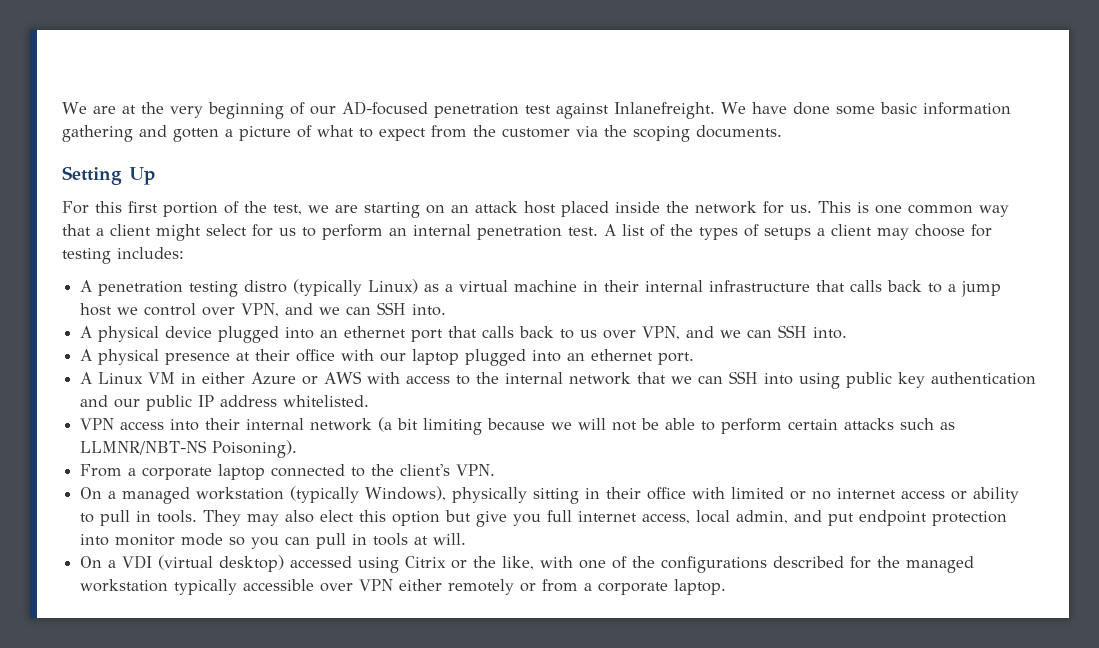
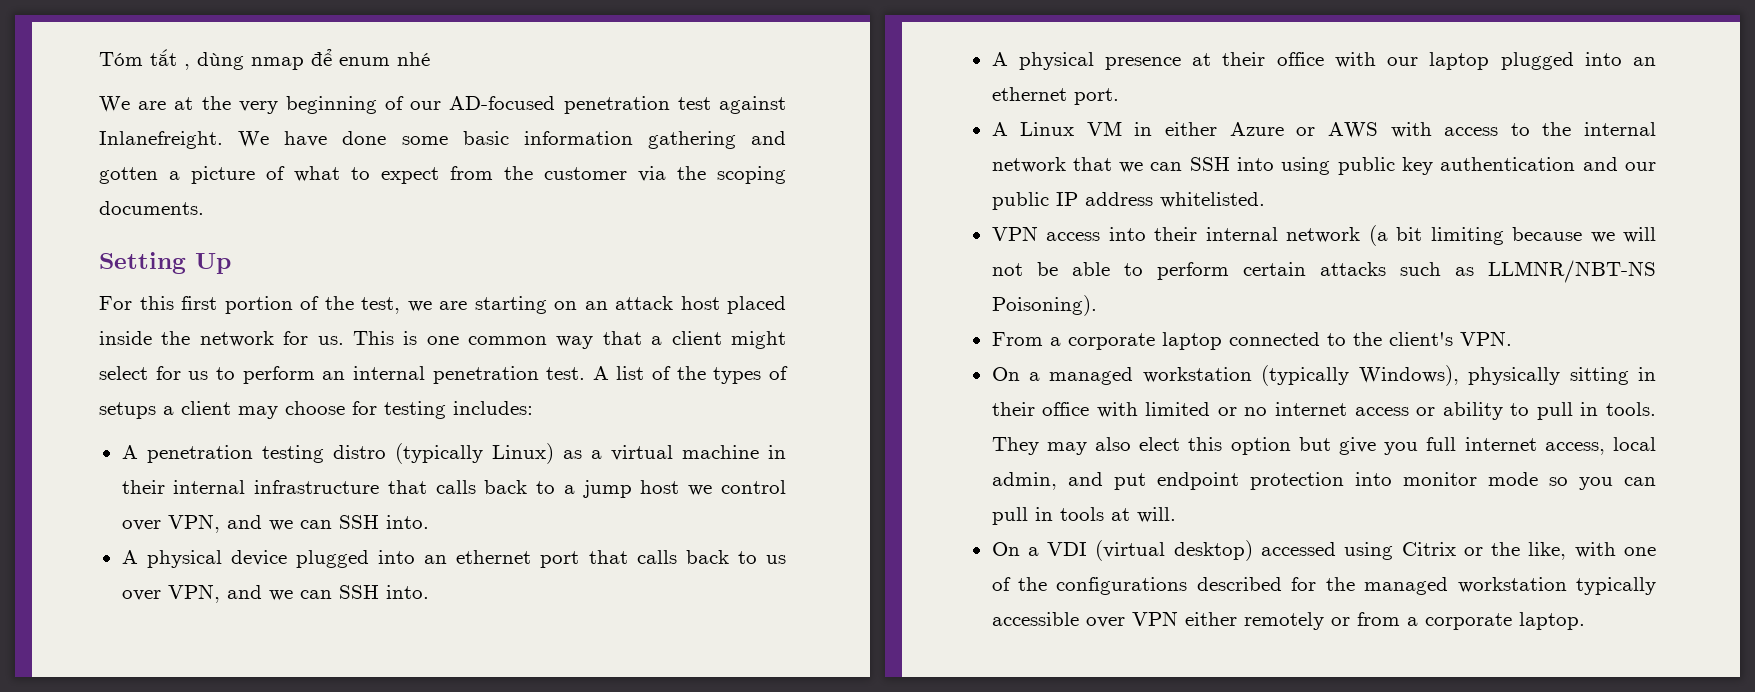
+ Tóm tắt , dùng nmap để enum nhé

